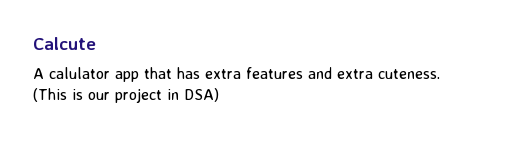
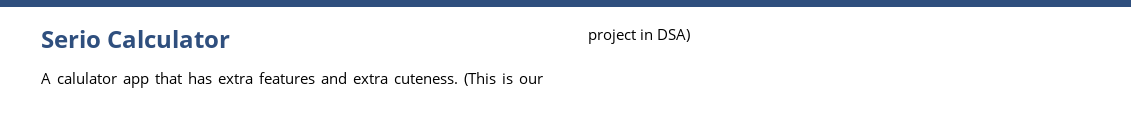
- Calcute
+ Serio Calculator

